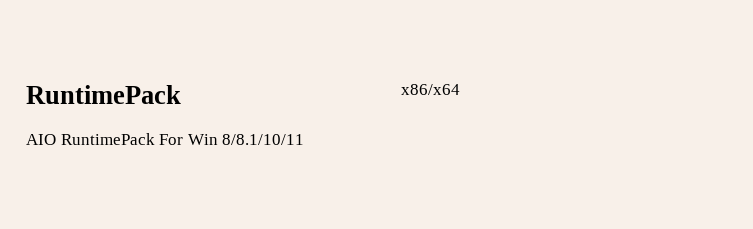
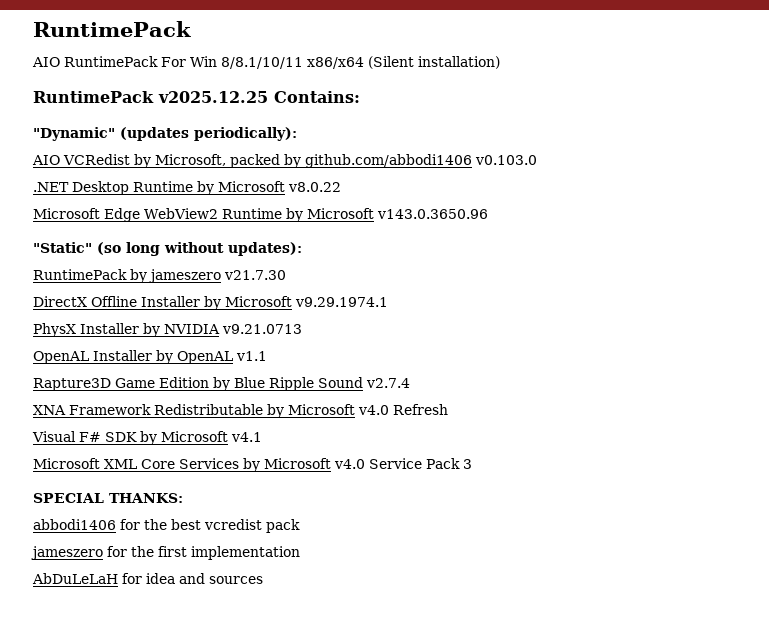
- AIO RuntimePack For Win 8/8.1/10/11 x86/x64
+ AIO RuntimePack For Win 8/8.1/10/11 x86/x64 (Silent installation)
+ RuntimePack v2025.12.25 Contains:
+ "Dynamic" (updates periodically):
+ AIO VCRedist by Microsoft, packed by github.com/abbodi1406 v0.103.0
+ .NET Desktop Runtime by Microsoft v8.0.22
+ Microsoft Edge WebView2 Runtime by Microsoft v143.0.3650.96
+ "Static" (so long without updates):
+ RuntimePack by jameszero v21.7.30
+ DirectX Offline Installer by Microsoft v9.29.1974.1
+ PhysX Installer by NVIDIA v9.21.0713
+ OpenAL Installer by OpenAL v1.1
+ Rapture3D Game Edition by Blue Ripple Sound v2.7.4
+ XNA Framework Redistributable by Microsoft v4.0 Refresh
+ Visual F# SDK by Microsoft v4.1
+ Microsoft XML Core Services by Microsoft v4.0 Service Pack 3
+ SPECIAL THANKS:
+ abbodi1406 for the best vcredist pack
+ jameszero for the first implementation
+ AbDuLeLaH for idea and sources

